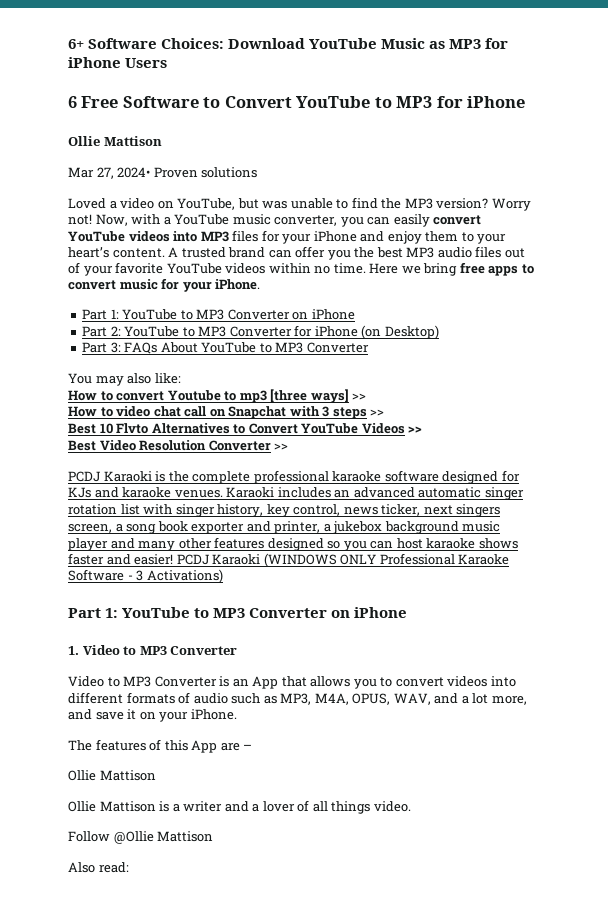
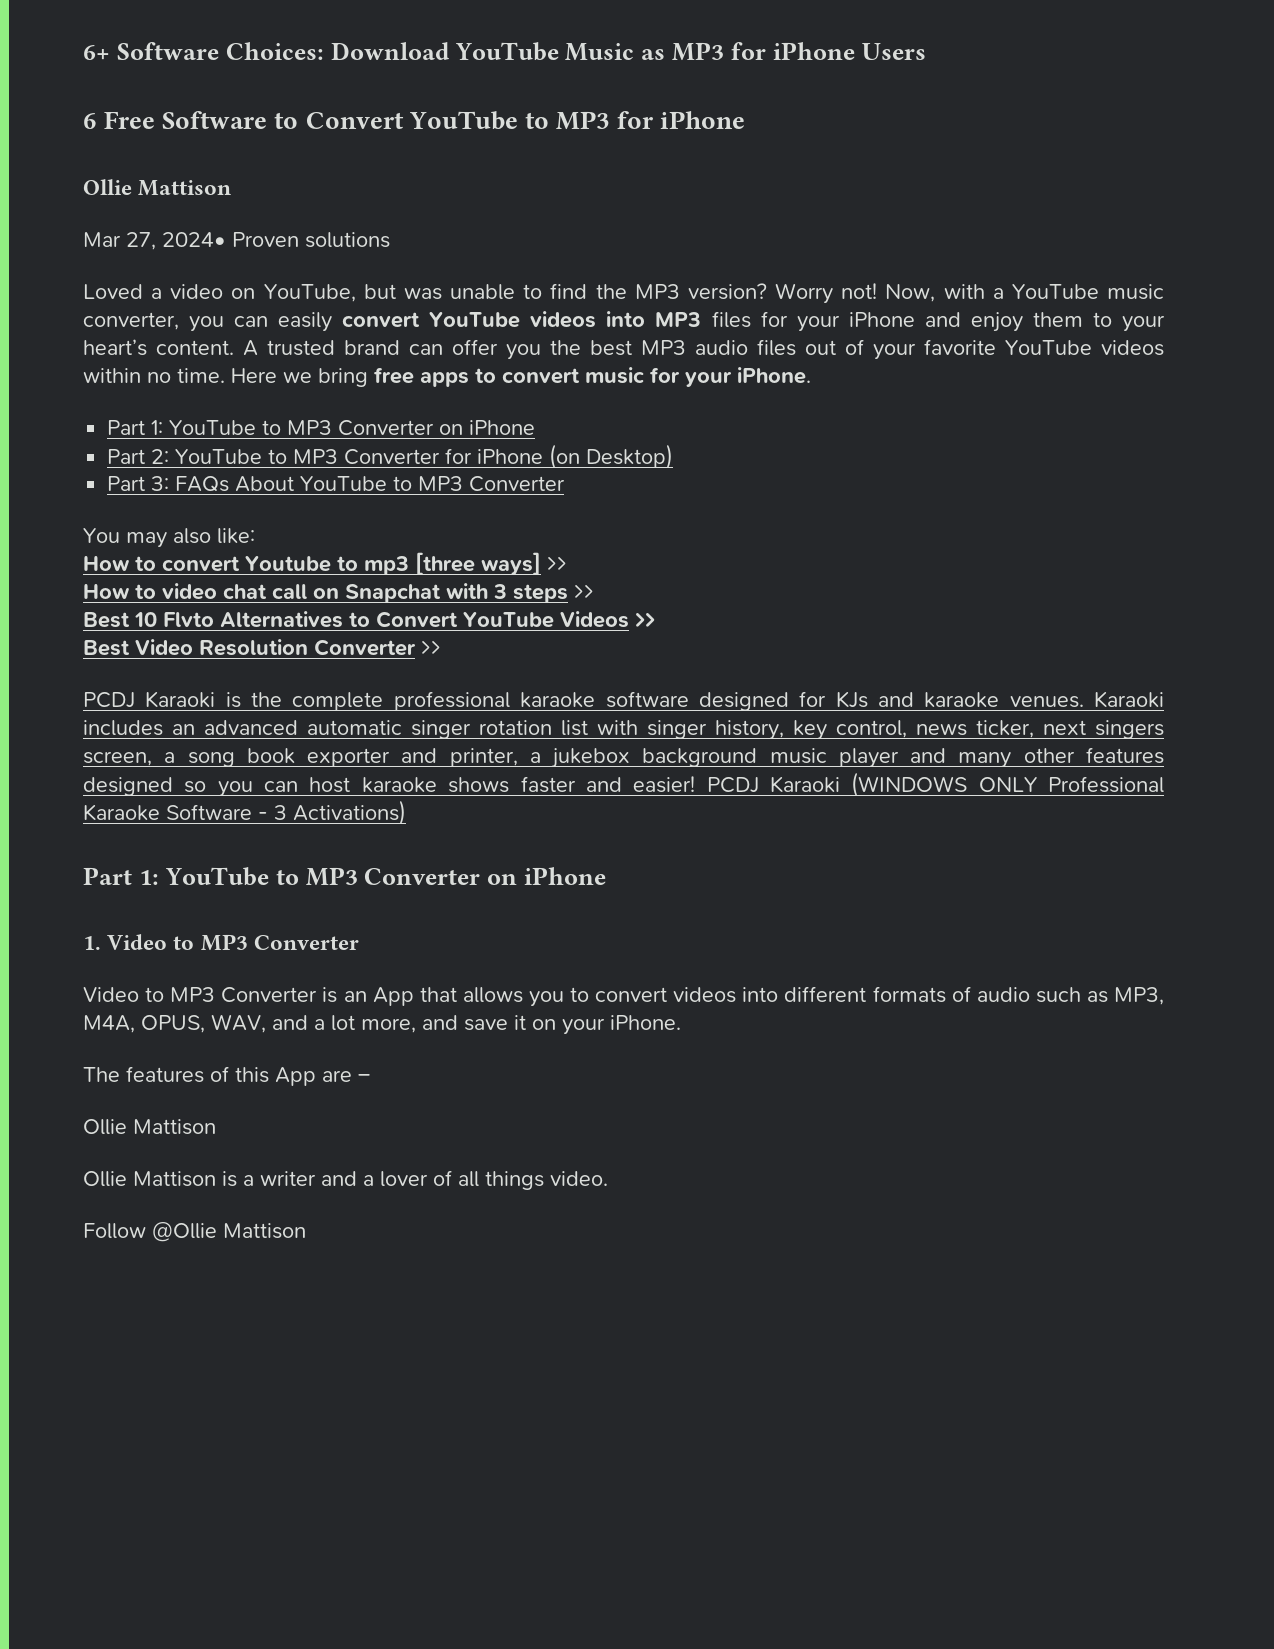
- Also read:

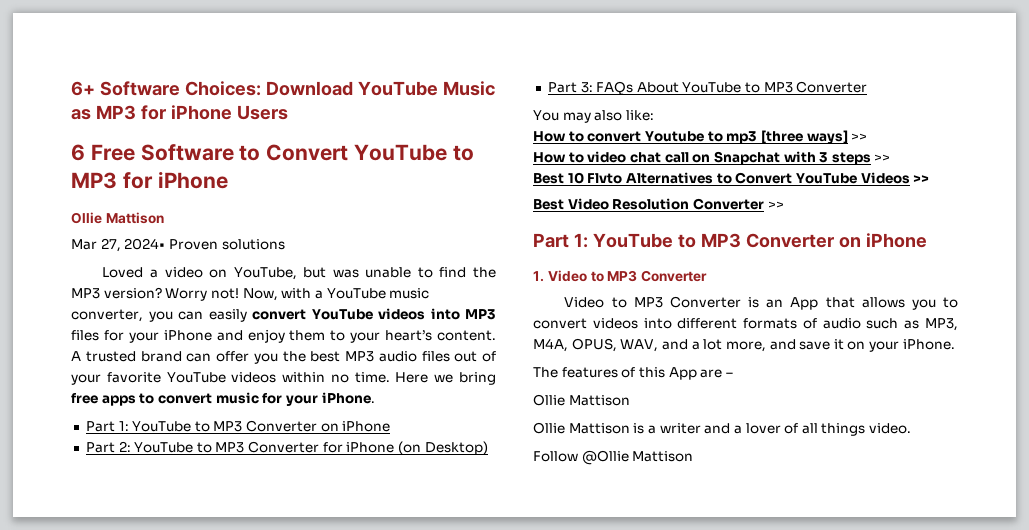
- PCDJ Karaoki is the complete professional karaoke software designed for KJs and karaoke venues. Karaoki includes an advanced automatic singer rotation list with singer history, key control, news ticker, next singers screen, a song book exporter and printer, a jukebox background music player and many other features designed so you can host karaoke shows faster and easier! PCDJ Karaoki (WINDOWS ONLY Professional Karaoke Software - 3 Activations)

